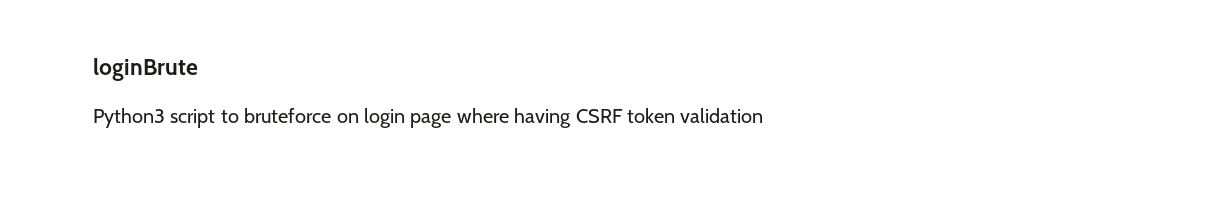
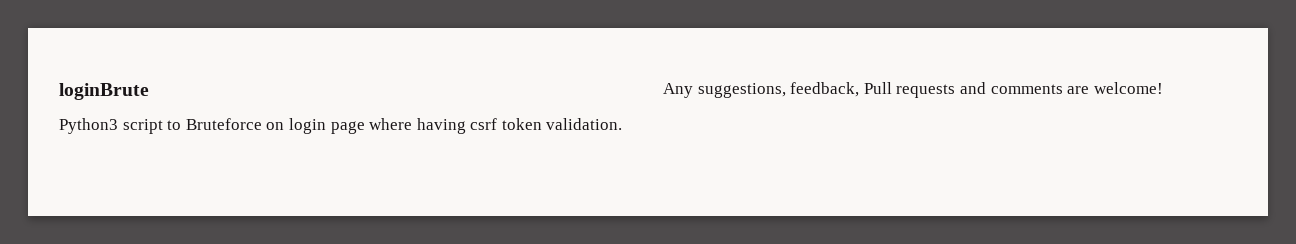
- Python3 script to bruteforce on login page where having CSRF token validation
+ Python3 script to Bruteforce on login page where having csrf token validation. Any suggestions, feedback, Pull requests and comments are welcome!

